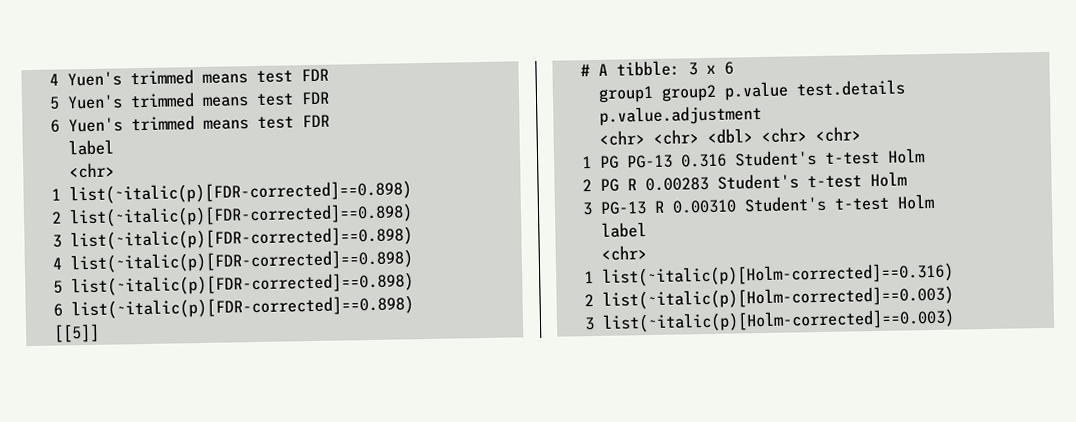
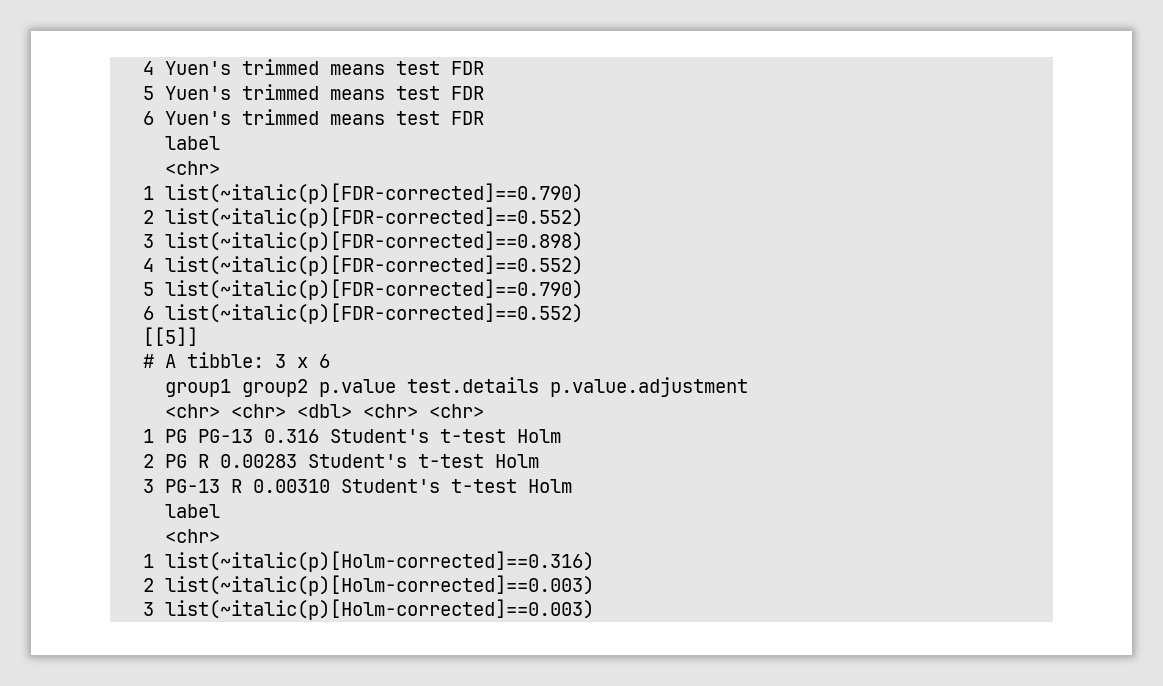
- 1 list(~italic(p)[FDR-corrected]==0.898)
- 2 list(~italic(p)[FDR-corrected]==0.898)
+ 1 list(~italic(p)[FDR-corrected]==0.790)
+ 2 list(~italic(p)[FDR-corrected]==0.552)
- 4 list(~italic(p)[FDR-corrected]==0.898)
- 5 list(~italic(p)[FDR-corrected]==0.898)
- 6 list(~italic(p)[FDR-corrected]==0.898)
+ 4 list(~italic(p)[FDR-corrected]==0.552)
+ 5 list(~italic(p)[FDR-corrected]==0.790)
+ 6 list(~italic(p)[FDR-corrected]==0.552)

